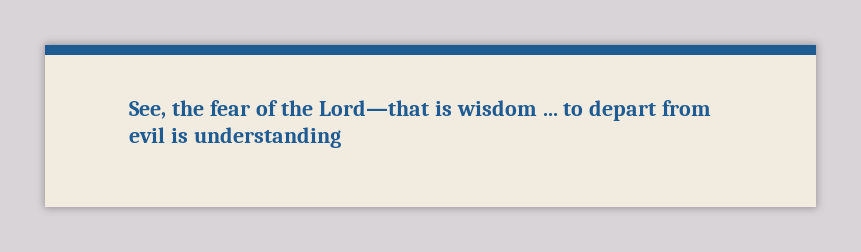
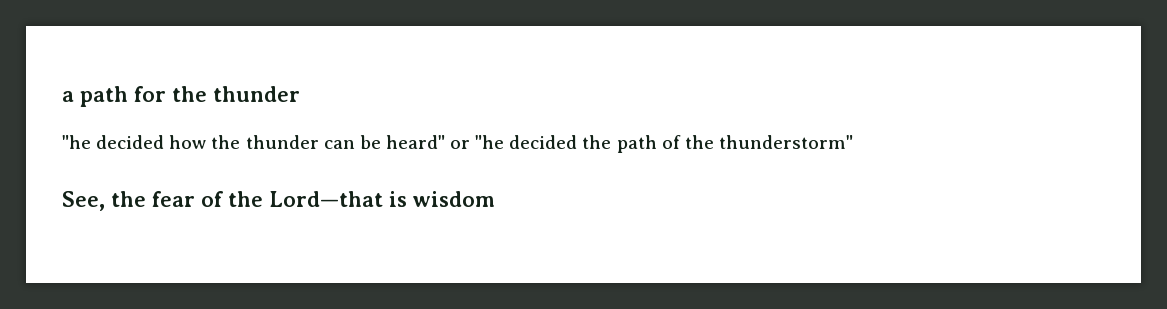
+ a path for the thunder
+ "he decided how the thunder can be heard" or "he decided the path of the thunderstorm"
- See, the fear of the Lord—that is wisdom ... to depart from evil is understanding
+ See, the fear of the Lord—that is wisdom

